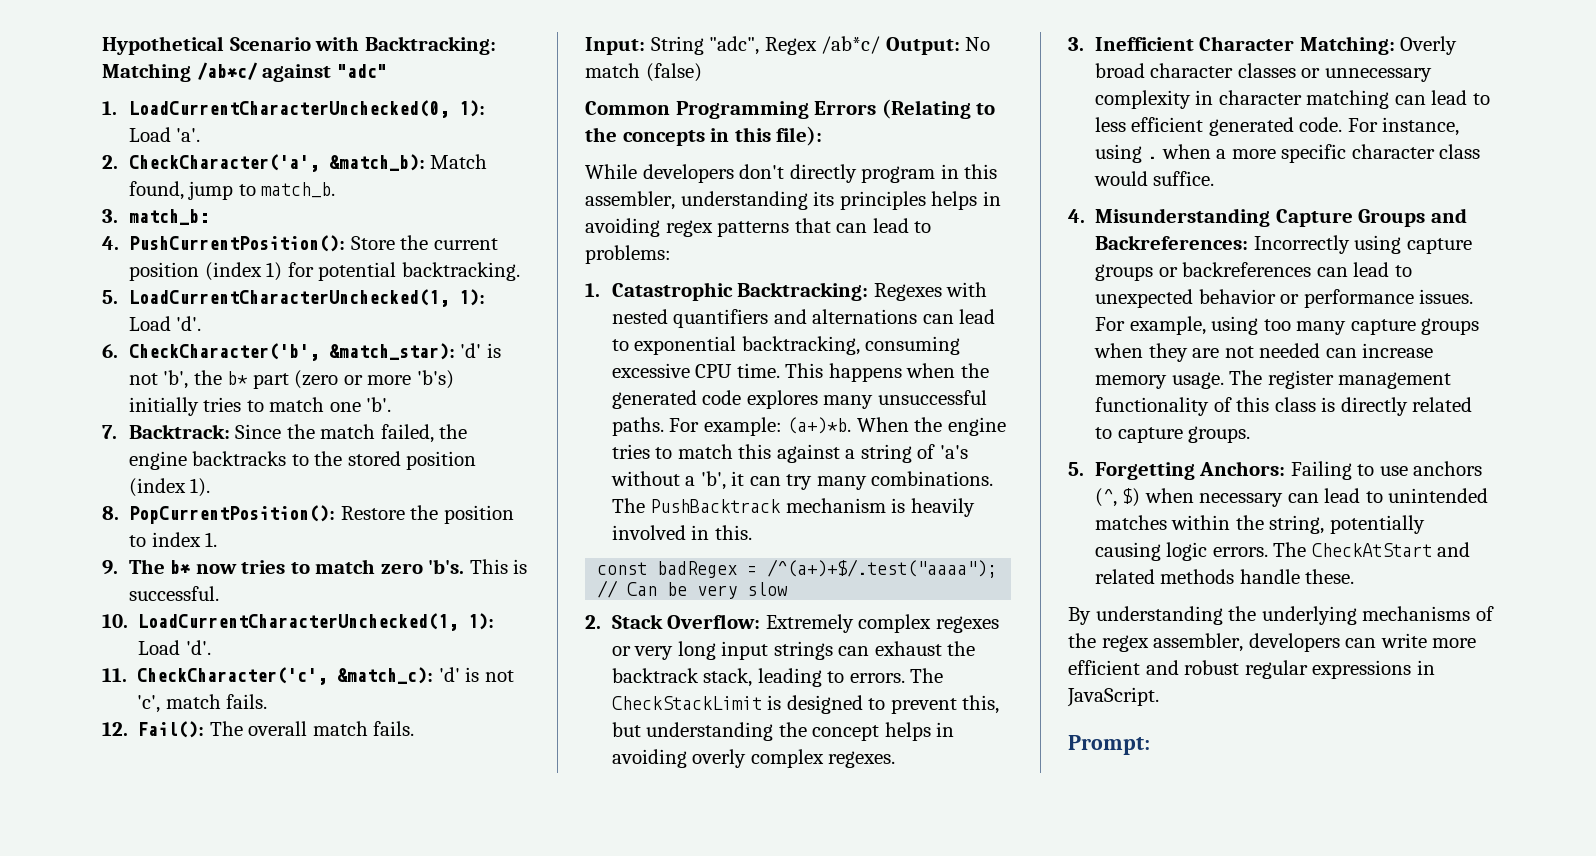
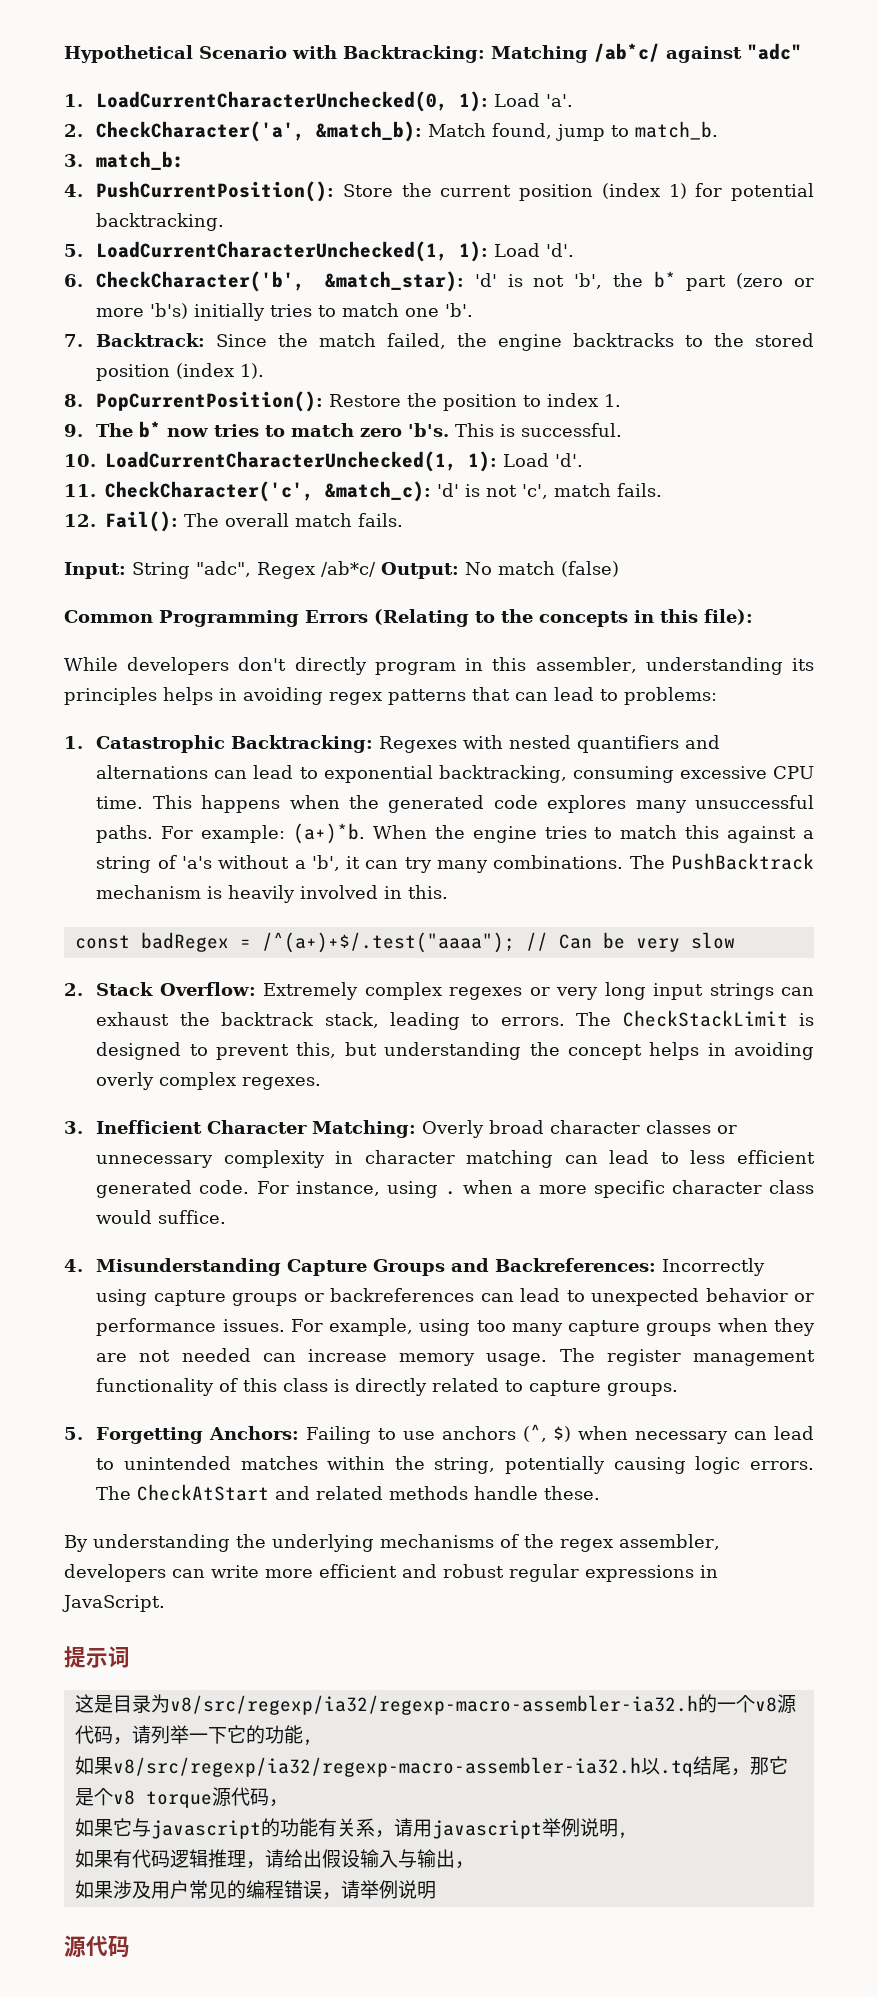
- Prompt:
+ 提示词
+ 这是目录为v8/src/regexp/ia32/regexp-macro-assembler-ia32.h的一个v8源代码，请列举一下它的功能,
+ 如果v8/src/regexp/ia32/regexp-macro-assembler-ia32.h以.tq结尾，那它是个v8 torque源代码，
+ 如果它与javascript的功能有关系，请用javascript举例说明,
+ 如果有代码逻辑推理，请给出假设输入与输出，
+ 如果涉及用户常见的编程错误，请举例说明
+ 源代码

